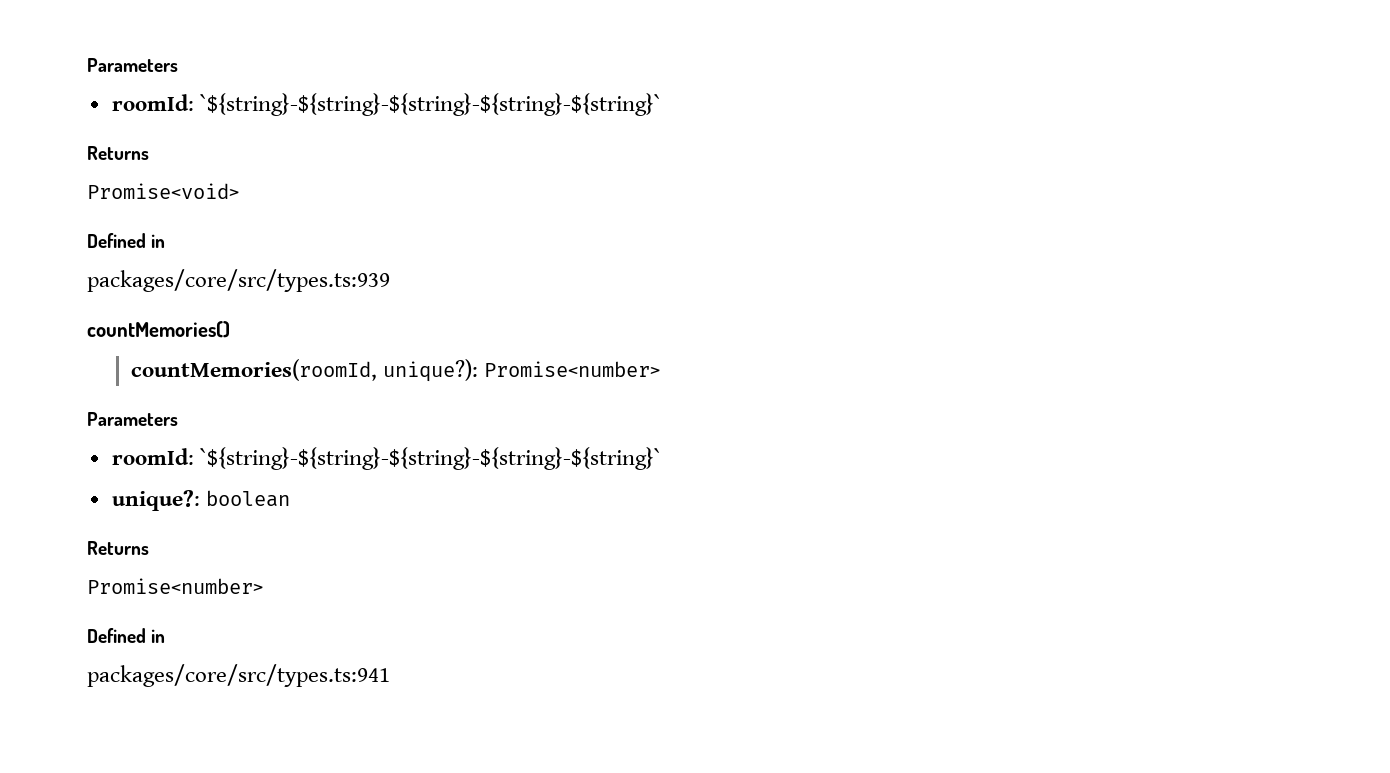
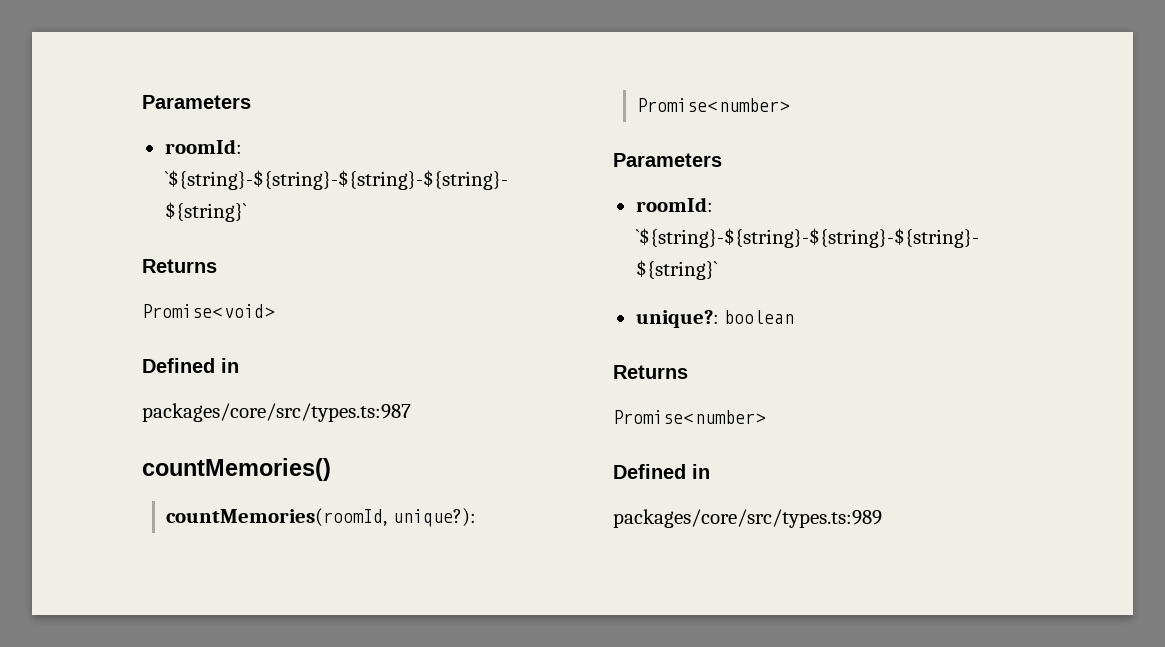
- packages/core/src/types.ts:939
+ packages/core/src/types.ts:987
- packages/core/src/types.ts:941
+ packages/core/src/types.ts:989

